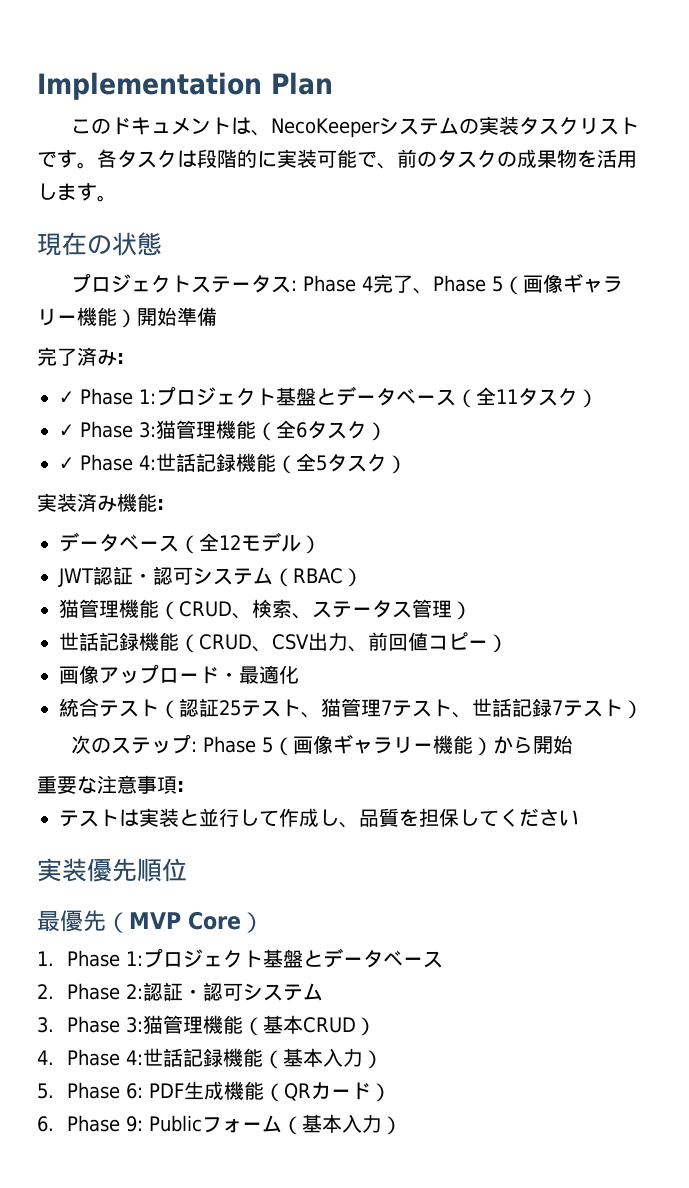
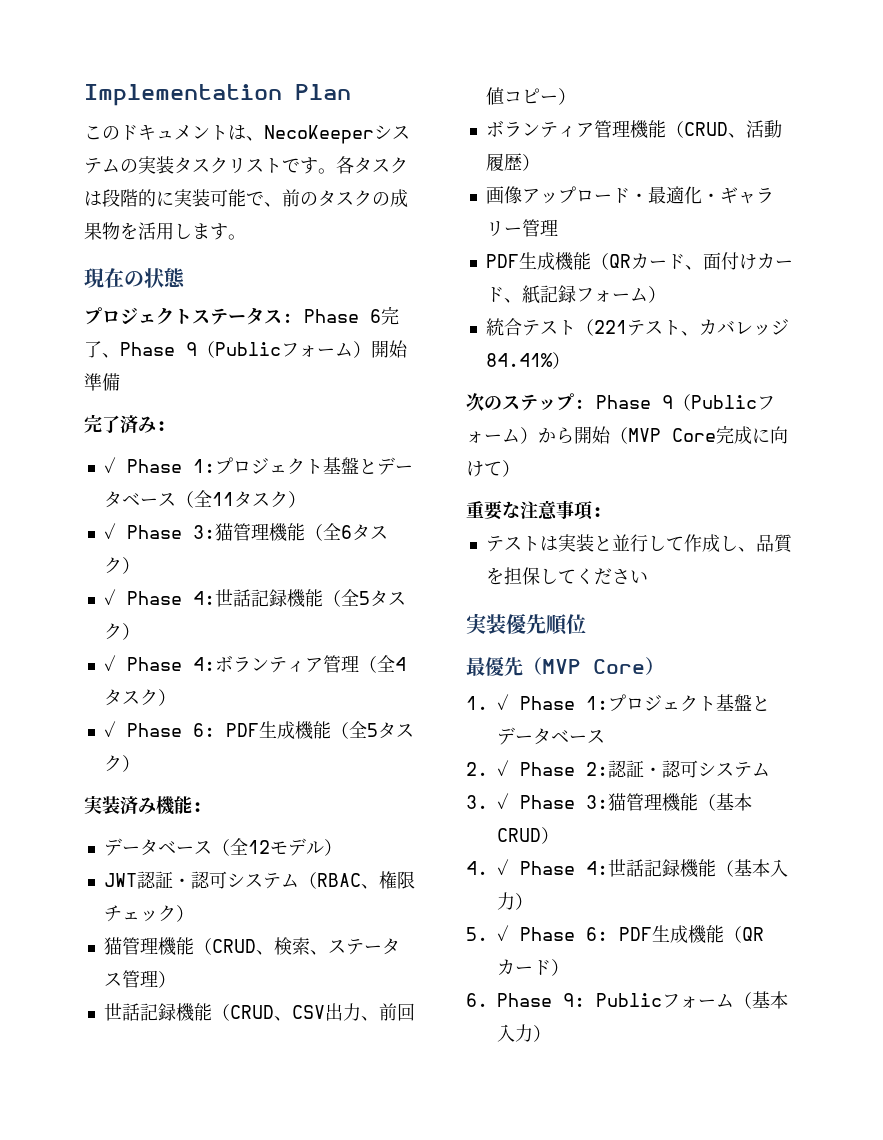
- プロジェクトステータス: Phase 4完了、Phase 5（画像ギャラリー機能）開始準備
+ プロジェクトステータス: Phase 6完了、Phase 9（Publicフォーム）開始準備
+ ✓ Phase 4:ボランティア管理（全4タスク）
+ ✓ Phase 6: PDF生成機能（全5タスク）
- JWT認証・認可システム（RBAC）
+ JWT認証・認可システム（RBAC、権限チェック）
+ ボランティア管理機能（CRUD、活動履歴）
- 画像アップロード・最適化
- 統合テスト（認証25テスト、猫管理7テスト、世話記録7テスト）
+ 画像アップロード・最適化・ギャラリー管理
+ PDF生成機能（QRカード、面付けカード、紙記録フォーム）
+ 統合テスト（221テスト、カバレッジ84.41%）
- 次のステップ: Phase 5（画像ギャラリー機能）から開始
+ 次のステップ: Phase 9（Publicフォーム）から開始（MVP Core完成に向けて）
- 1. Phase 1:プロジェクト基盤とデータベース
+ 1. ✓ Phase 1:プロジェクト基盤とデータベース
- 2. Phase 2:認証・認可システム
+ 2. ✓ Phase 2:認証・認可システム
- 3. Phase 3:猫管理機能（基本CRUD）
+ 3. ✓ Phase 3:猫管理機能（基本CRUD）
- 4. Phase 4:世話記録機能（基本入力）
+ 4. ✓ Phase 4:世話記録機能（基本入力）
- 5. Phase 6: PDF生成機能（QRカード）
+ 5. ✓ Phase 6: PDF生成機能（QRカード）

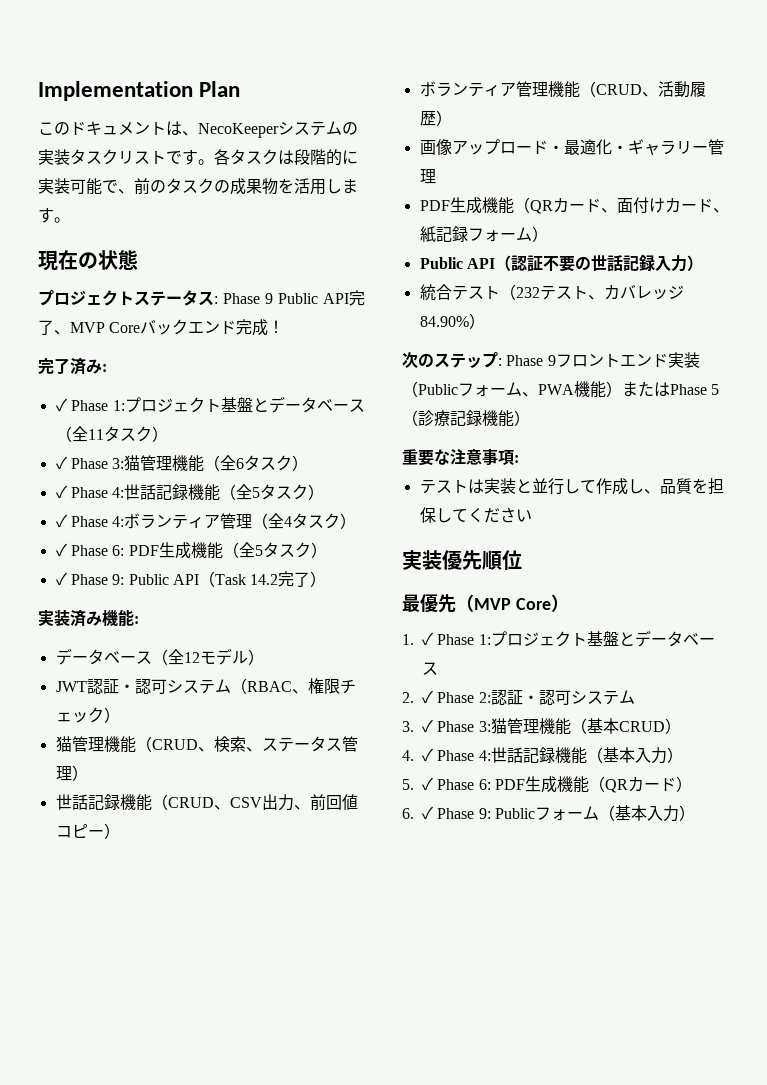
- プロジェクトステータス: Phase 6完了、Phase 9（Publicフォーム）開始準備
+ プロジェクトステータス: Phase 9 Public API完了、MVP Coreバックエンド完成！
+ ✓ Phase 9: Public API（Task 14.2完了）
+ Public API（認証不要の世話記録入力）
- 統合テスト（221テスト、カバレッジ84.41%）
+ 統合テスト（232テスト、カバレッジ84.90%）
- 次のステップ: Phase 9（Publicフォーム）から開始（MVP Core完成に向けて）
+ 次のステップ: Phase 9フロントエンド実装（Publicフォーム、PWA機能）またはPhase 5（診療記録機能）
- 6. Phase 9: Publicフォーム（基本入力）
+ 6. ✓ Phase 9: Publicフォーム（基本入力）

